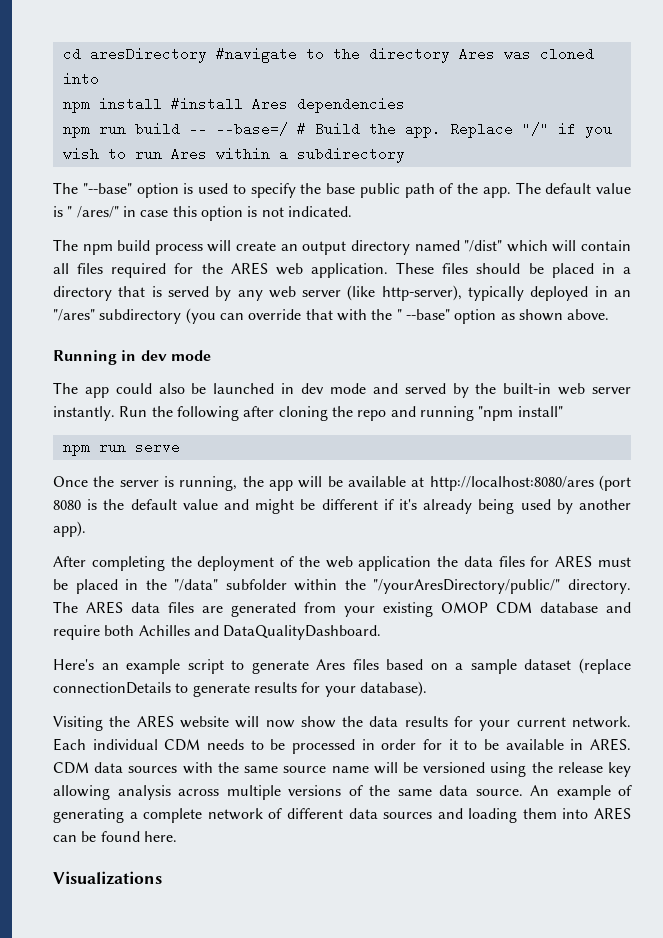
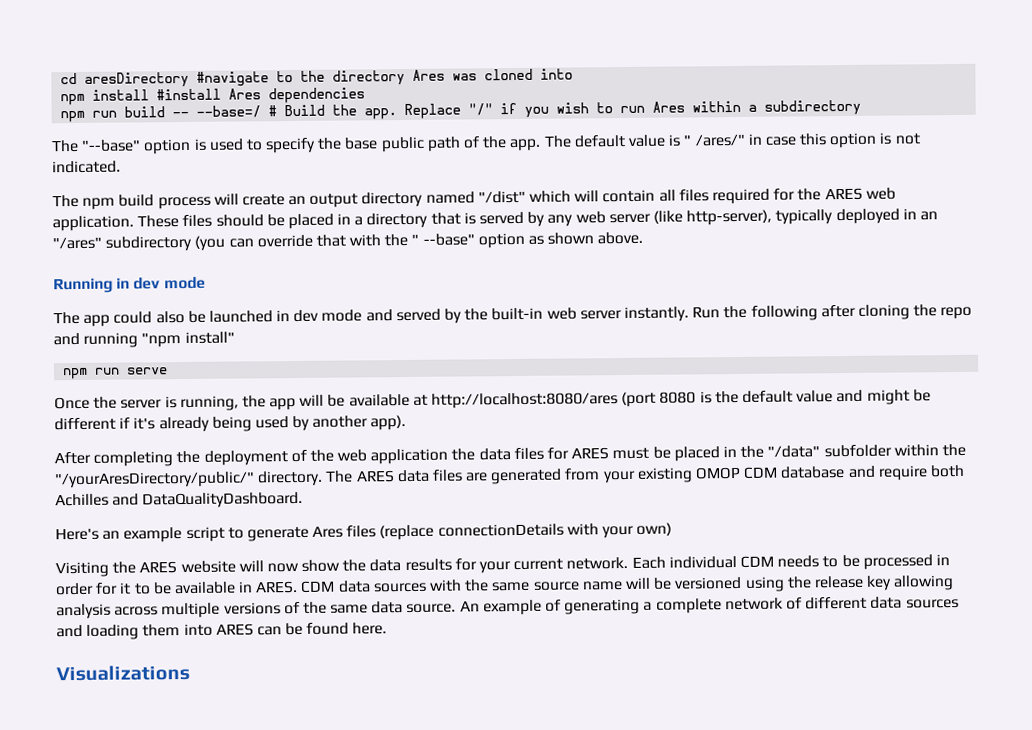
- Here's an example script to generate Ares files based on a sample dataset (replace connectionDetails to generate results for your database).
+ Here's an example script to generate Ares files (replace connectionDetails with your own)

